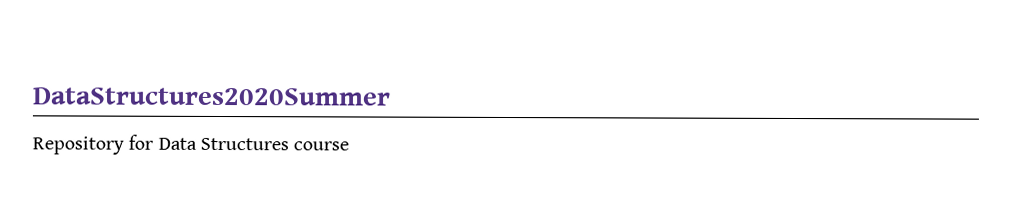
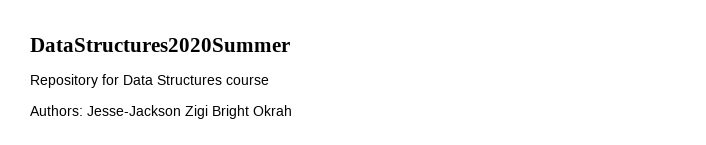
+ Authors: Jesse-Jackson Zigi Bright Okrah

